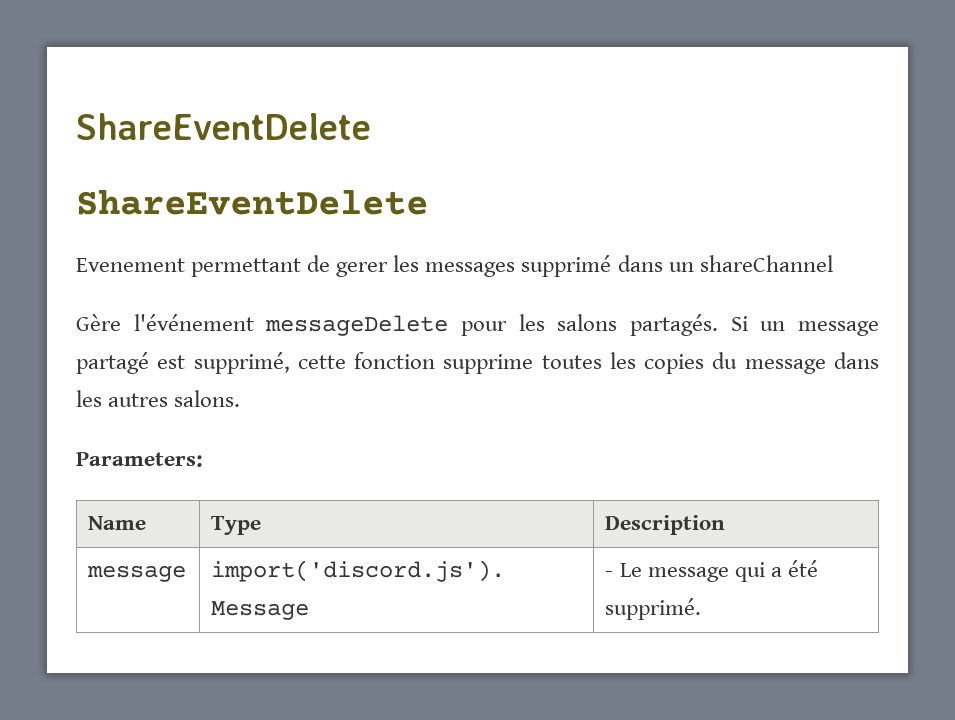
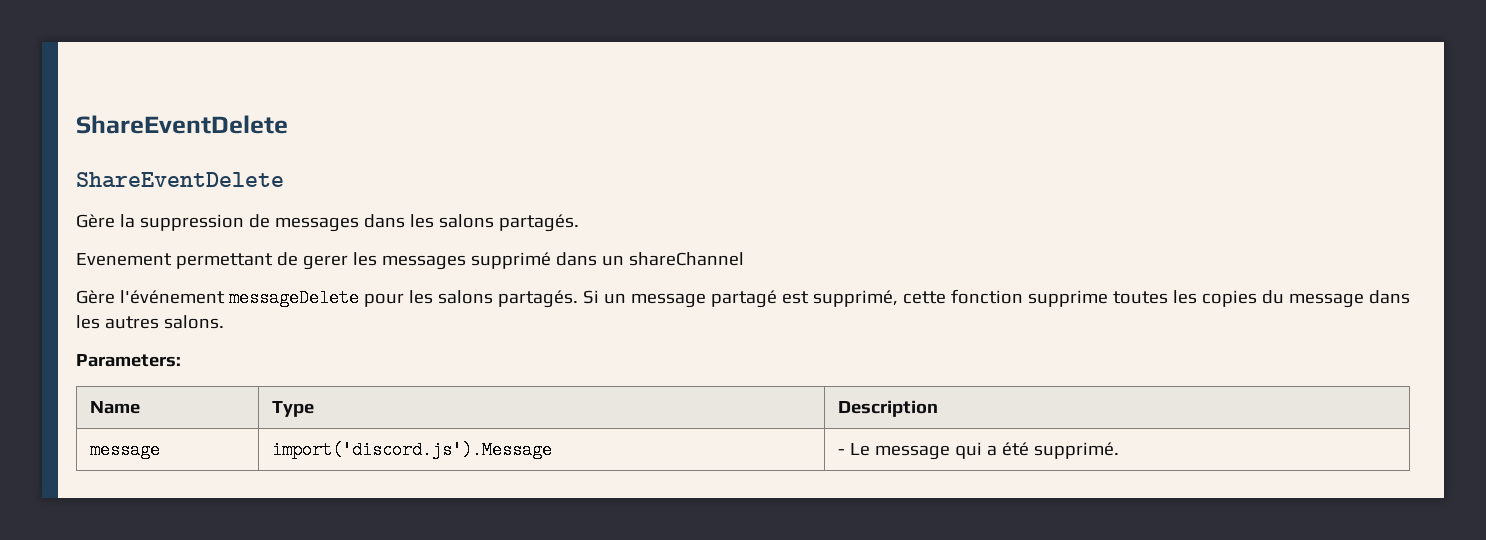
+ Gère la suppression de messages dans les salons partagés.

